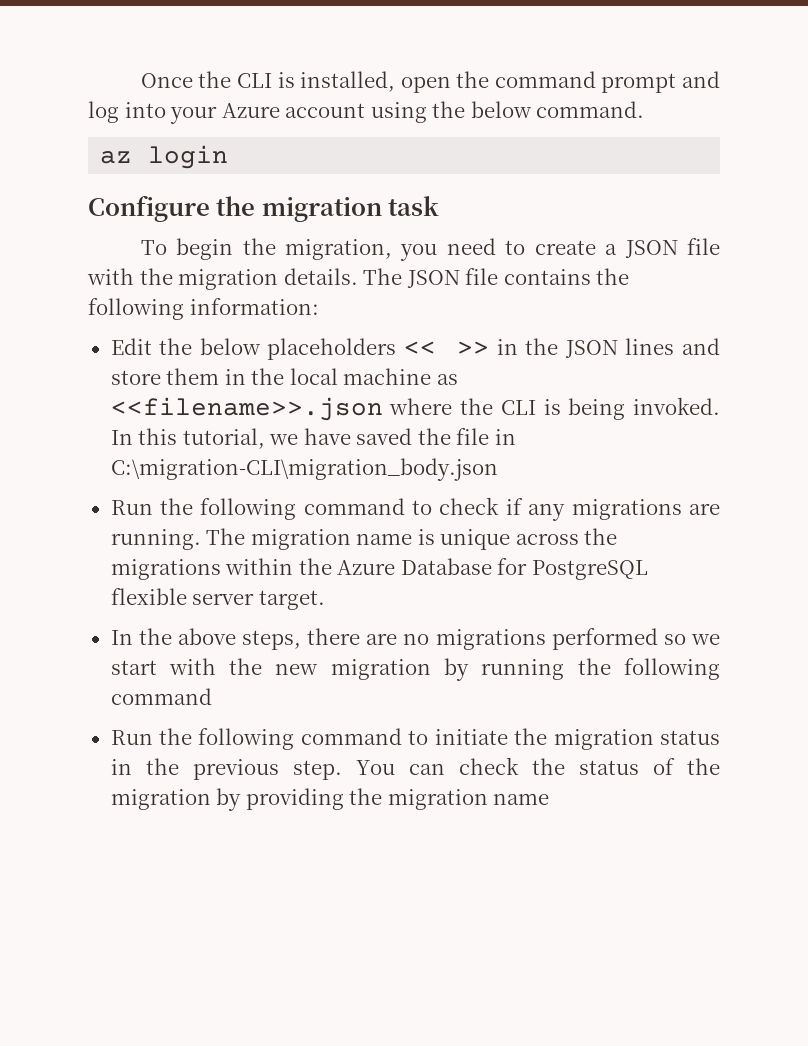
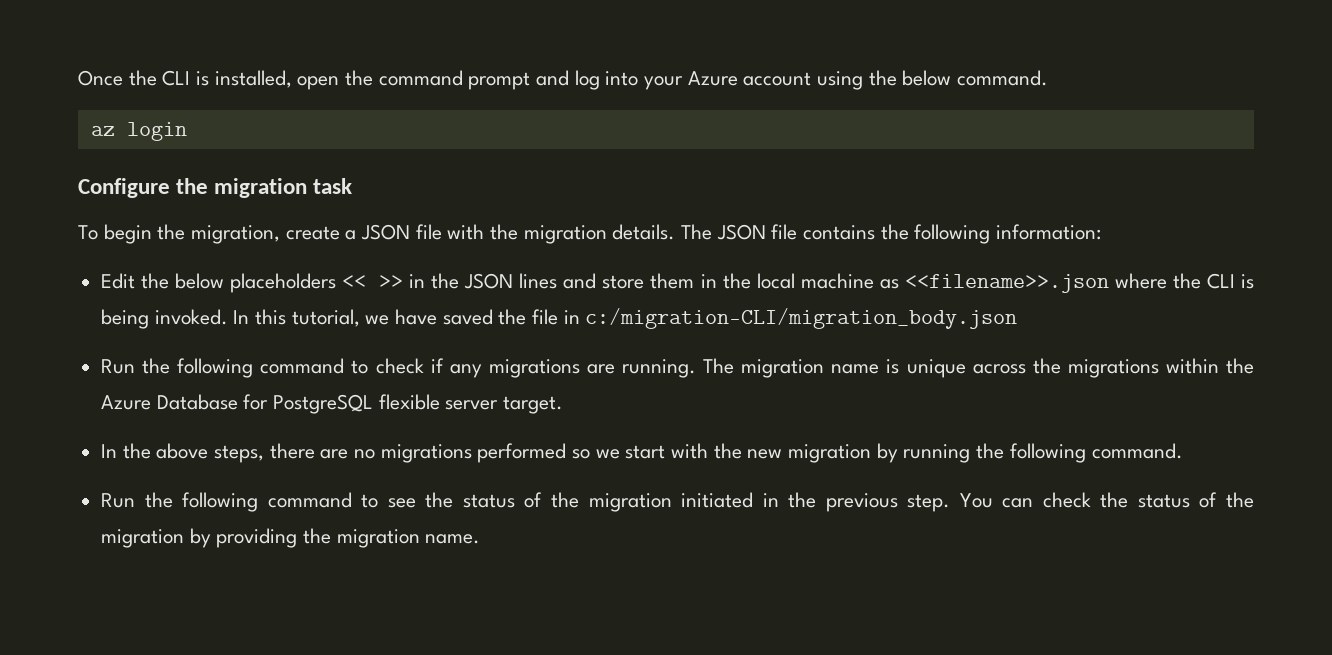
- To begin the migration, you need to create a JSON file with the migration details.
+ To begin the migration, create a JSON file with the migration details.
- In this tutorial, we have saved the file in C:\migration-CLI\migration_body.json
+ In this tutorial, we have saved the file in c:/migration-CLI/migration_body.json
- In the above steps, there are no migrations performed so we start with the new migration by running the following command
- Run the following command to initiate the migration status in the previous step.
+ In the above steps, there are no migrations performed so we start with the new migration by running the following command.
+ Run the following command to see the status of the migration initiated in the previous step.
- You can check the status of the migration by providing the migration name
+ You can check the status of the migration by providing the migration name.

